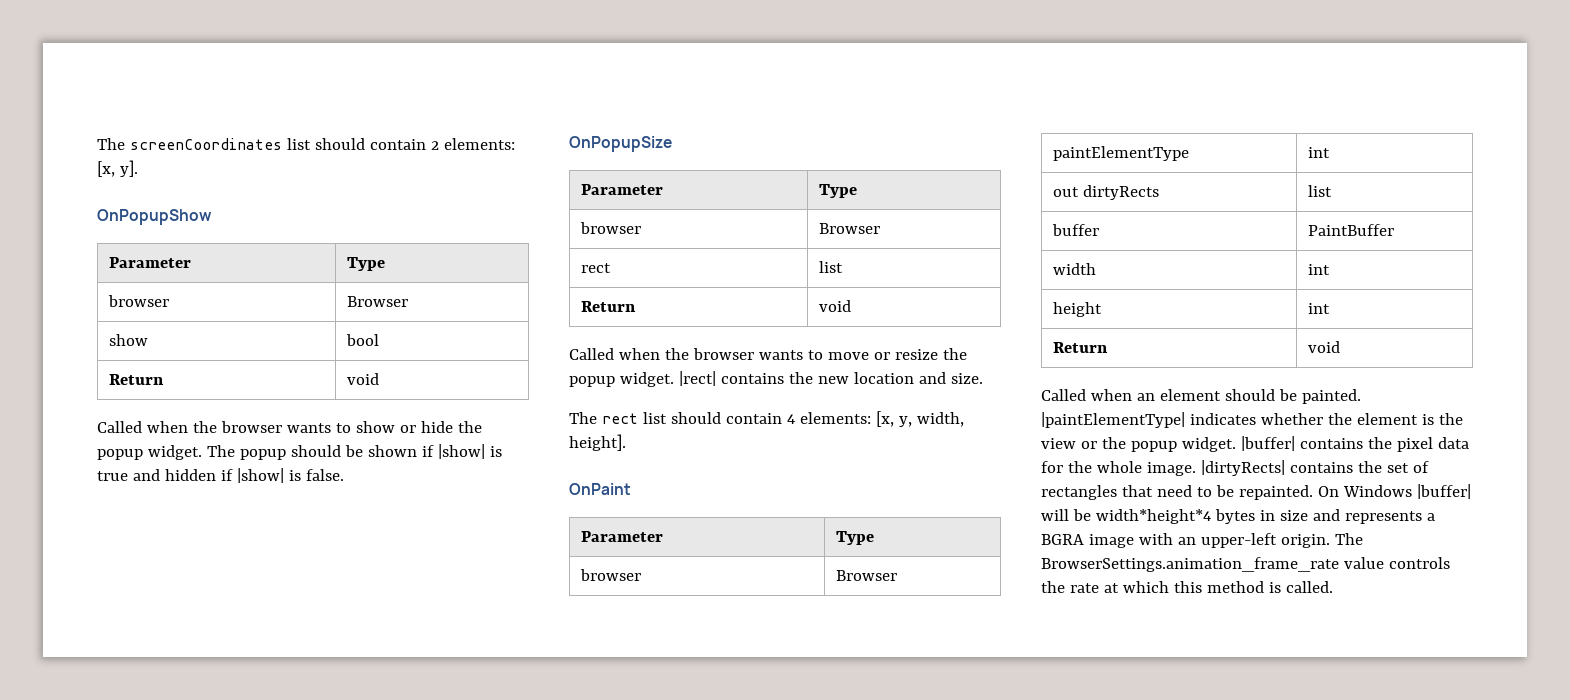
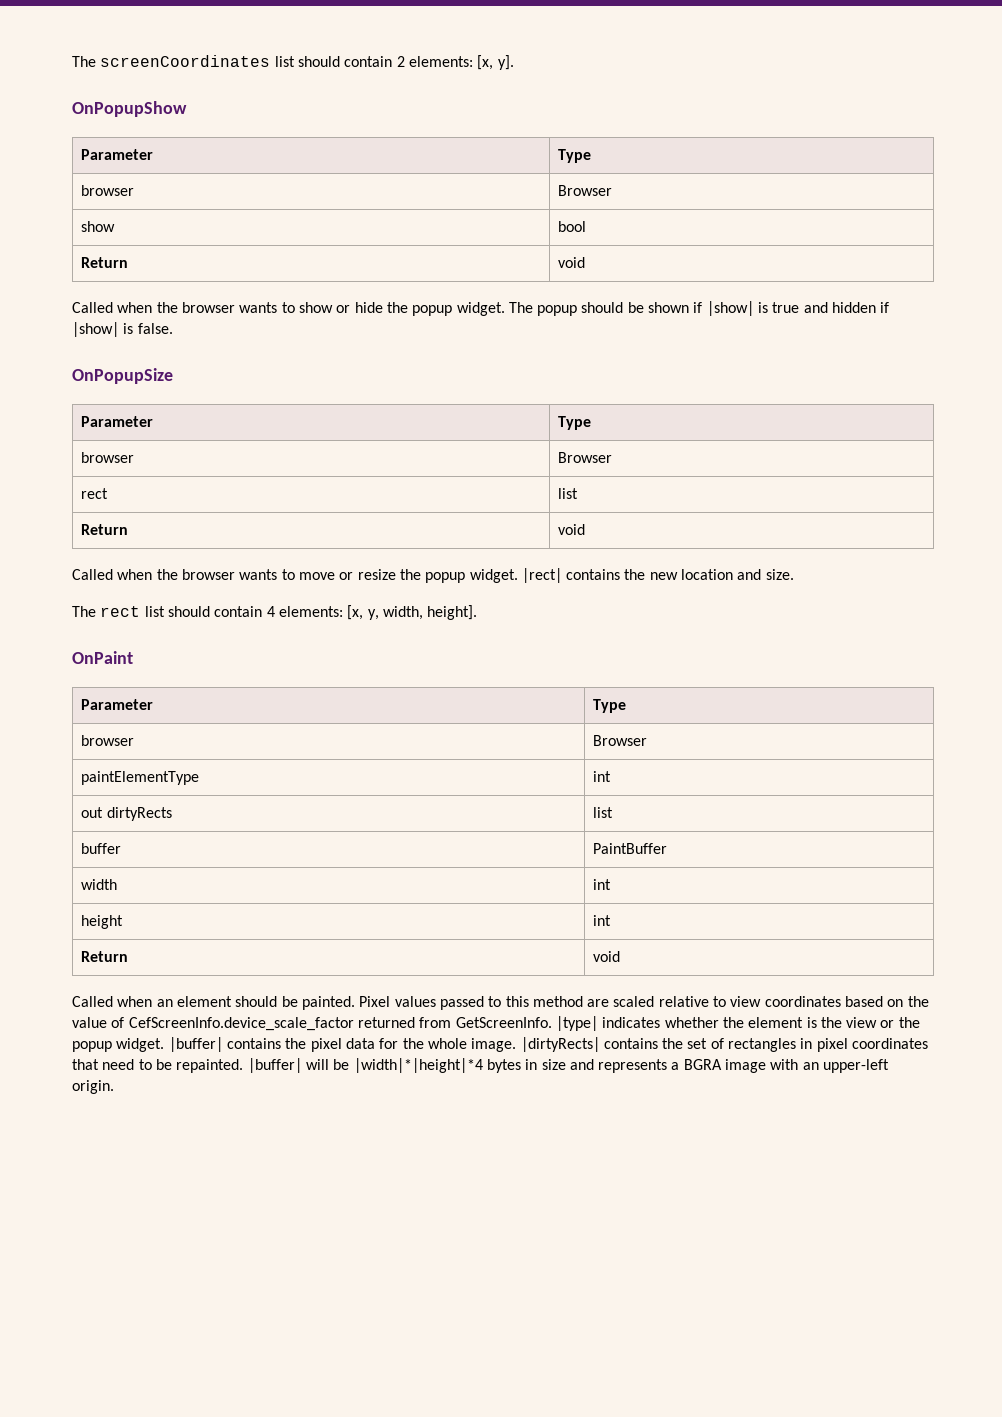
- |paintElementType| indicates whether the element is the view or the popup widget.
+ Pixel values passed to this method are scaled relative to view coordinates based on the value of CefScreenInfo.device_scale_factor returned from GetScreenInfo. |type| indicates whether the element is the view or the popup widget.
- |dirtyRects| contains the set of rectangles that need to be repainted.
+ |dirtyRects| contains the set of rectangles in pixel coordinates that need to be repainted.
- On Windows |buffer| will be width*height*4 bytes in size and represents a BGRA image with an upper-left origin. The BrowserSettings.animation_frame_rate value controls the rate at which this method is called.
+ |buffer| will be |width|*|height|*4 bytes in size and represents a BGRA image with an upper-left origin.

